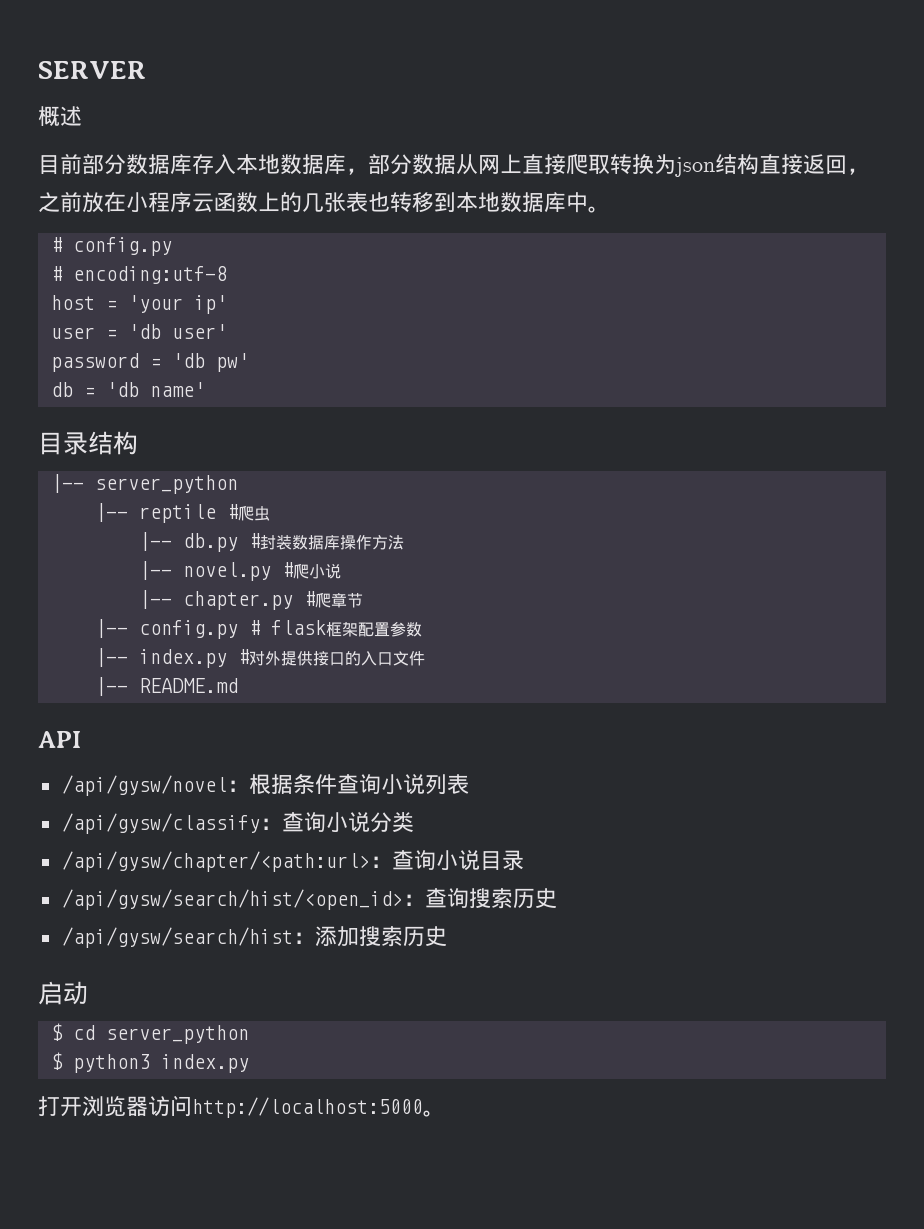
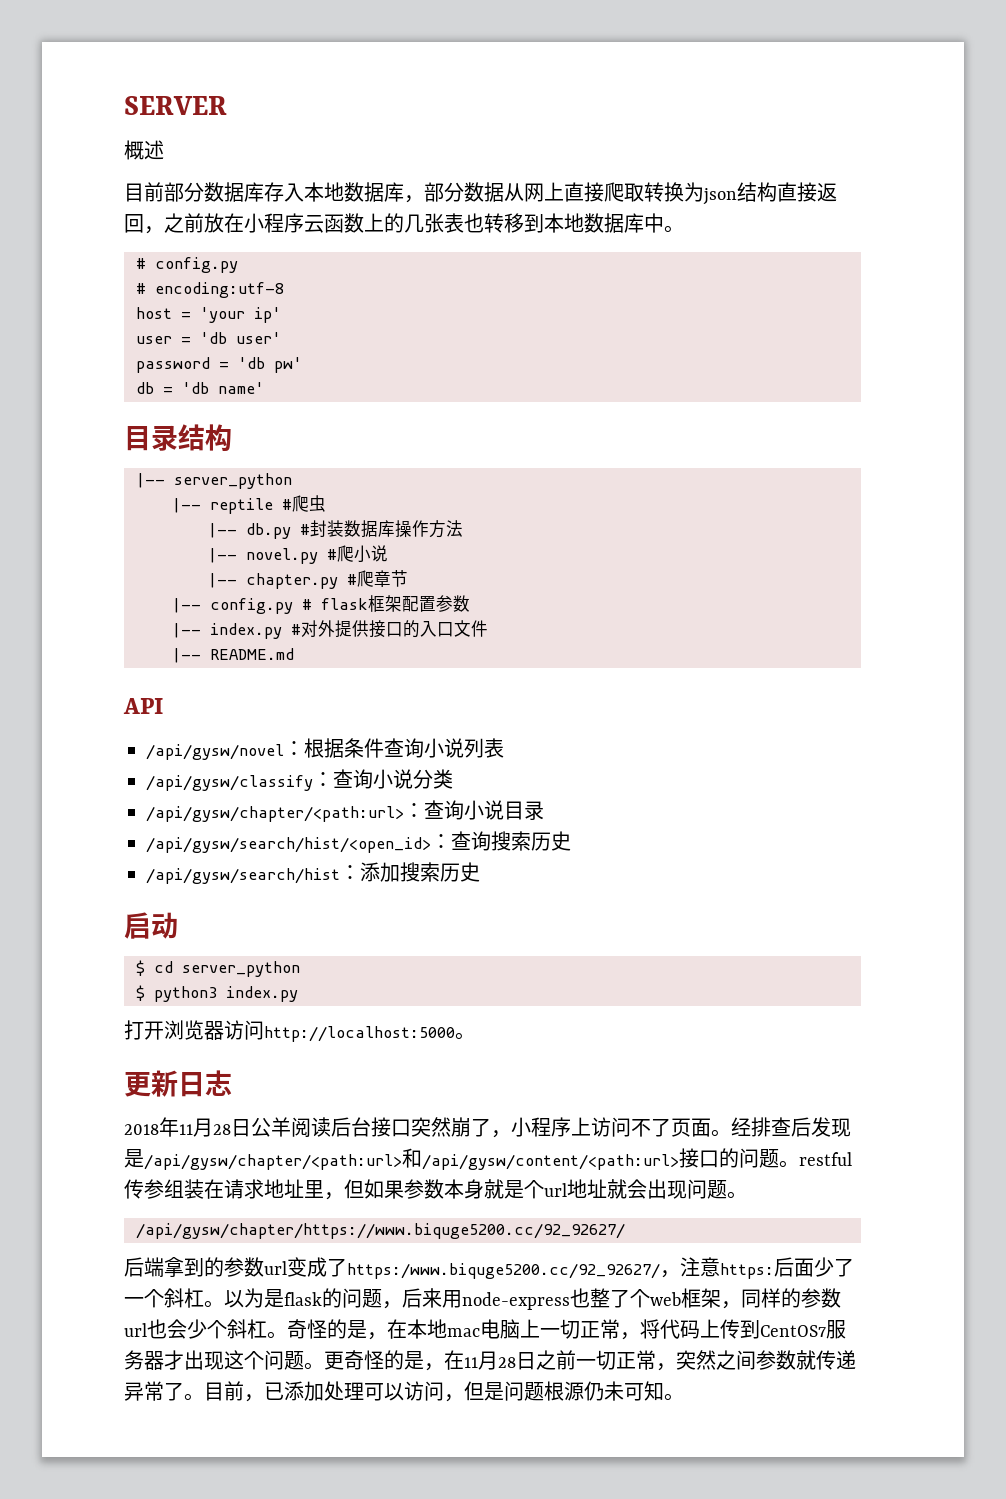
+ 更新日志
+ 2018年11月28日公羊阅读后台接口突然崩了，小程序上访问不了页面。经排查后发现是/api/gysw/chapter/<path:url>和/api/gysw/content/<path:url>接口的问题。restful传参组装在请求地址里，但如果参数本身就是个url地址就会出现问题。
+ /api/gysw/chapter/https://www.biquge5200.cc/92_92627/
+ 后端拿到的参数url变成了https:/www.biquge5200.cc/92_92627/，注意https:后面少了一个斜杠。以为是flask的问题，后来用node-express也整了个web框架，同样的参数url也会少个斜杠。奇怪的是，在本地mac电脑上一切正常，将代码上传到CentOS7服务器才出现这个问题。更奇怪的是，在11月28日之前一切正常，突然之间参数就传递异常了。目前，已添加处理可以访问，但是问题根源仍未可知。

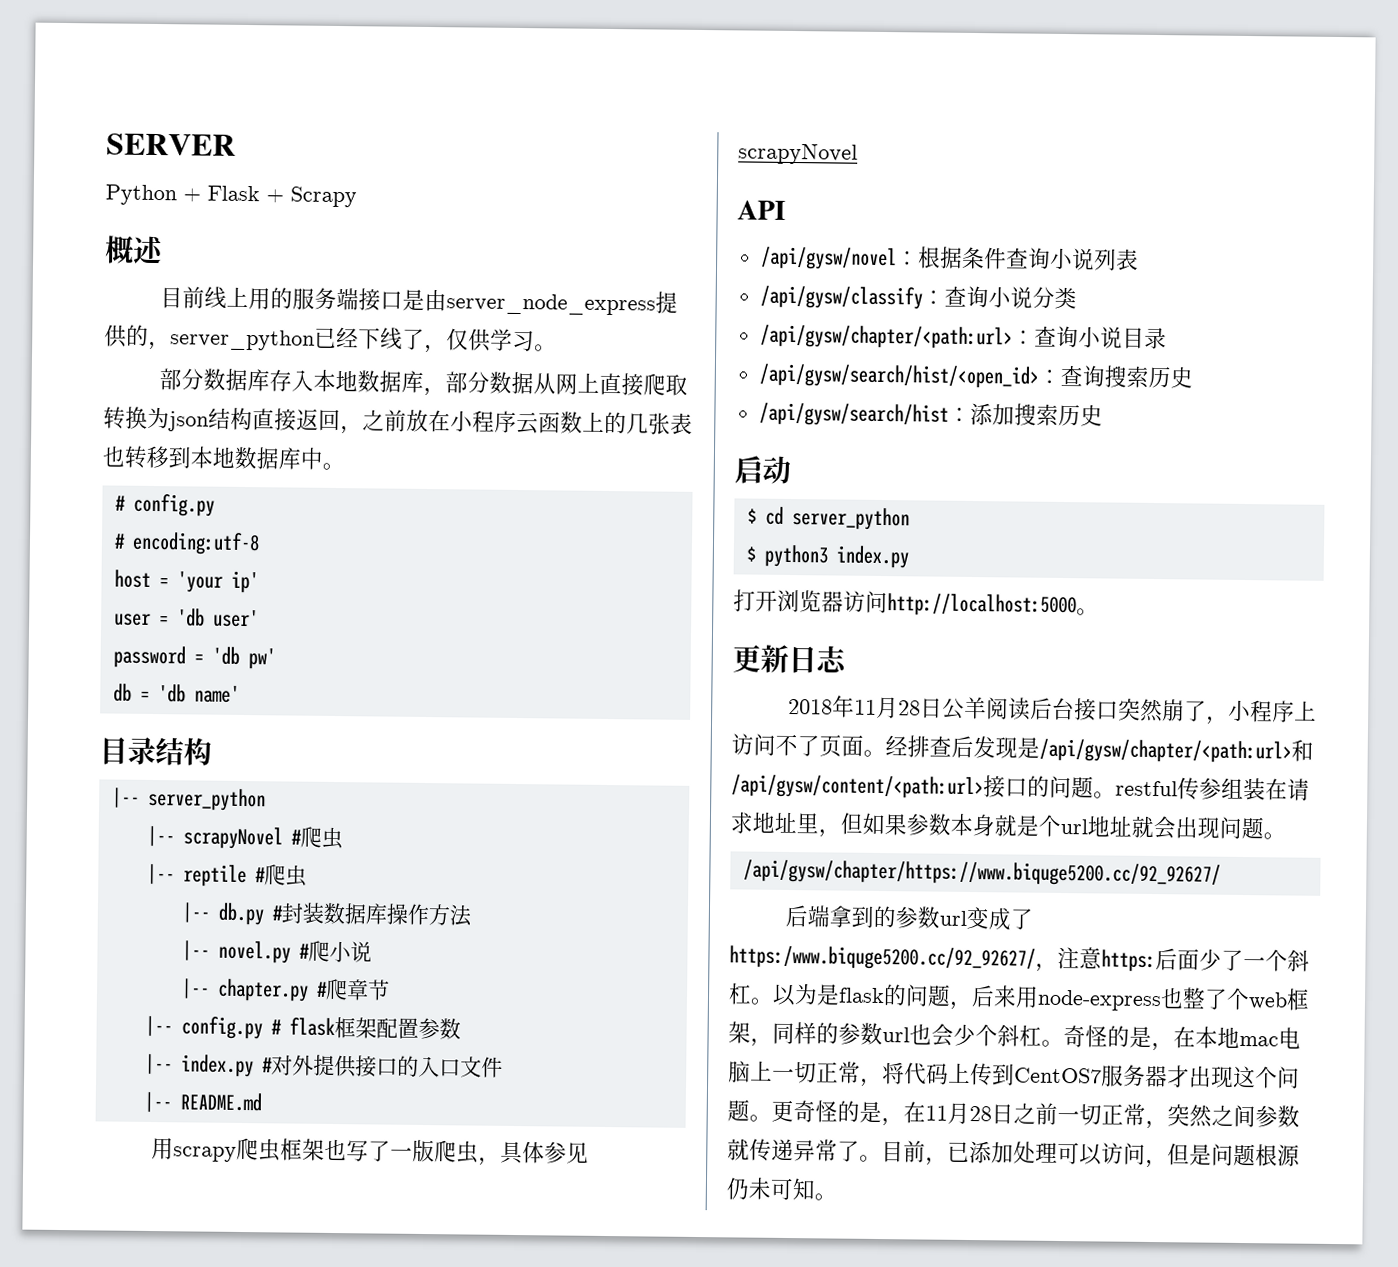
+ Python + Flask + Scrapy
  概述
- 目前部分数据库存入本地数据库，部分数据从网上直接爬取转换为json结构直接返回，之前放在小程序云函数上的几张表也转移到本地数据库中。
+ 目前线上用的服务端接口是由server_node_express提供的，server_python已经下线了，仅供学习。
+ 部分数据库存入本地数据库，部分数据从网上直接爬取转换为json结构直接返回，之前放在小程序云函数上的几张表也转移到本地数据库中。
+ |-- scrapyNovel #爬虫
+ 用scrapy爬虫框架也写了一版爬虫，具体参见scrapyNovel

